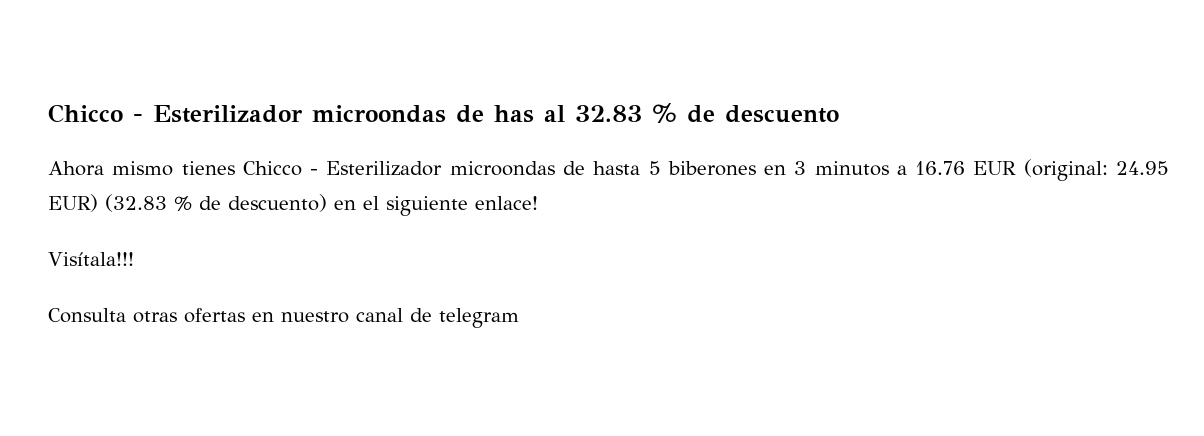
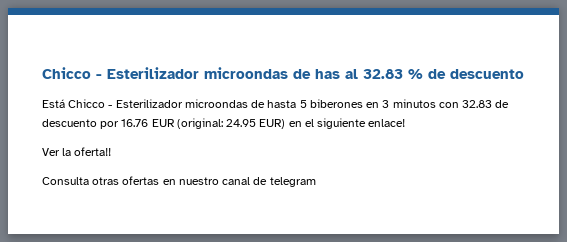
- Ahora mismo tienes Chicco - Esterilizador microondas de hasta 5 biberones en 3 minutos a 16.76 EUR (original: 24.95 EUR) (32.83 % de descuento) en el siguiente enlace!
+ Está Chicco - Esterilizador microondas de hasta 5 biberones en 3 minutos con 32.83 de descuento por 16.76 EUR (original: 24.95 EUR) en el siguiente enlace!
- Visítala!!!
+ Ver la oferta!!

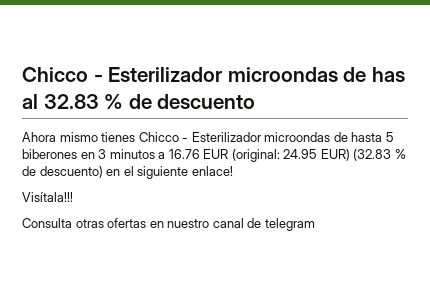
- Está Chicco - Esterilizador microondas de hasta 5 biberones en 3 minutos con 32.83 de descuento por 16.76 EUR (original: 24.95 EUR) en el siguiente enlace!
+ Ahora mismo tienes Chicco - Esterilizador microondas de hasta 5 biberones en 3 minutos a 16.76 EUR (original: 24.95 EUR) (32.83 % de descuento) en el siguiente enlace!
- Ver la oferta!!
+ Visítala!!!

